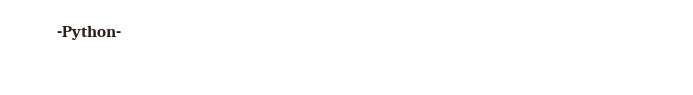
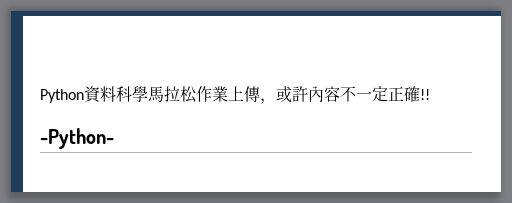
+ Python資料科學馬拉松作業上傳，或許內容不一定正確!!

